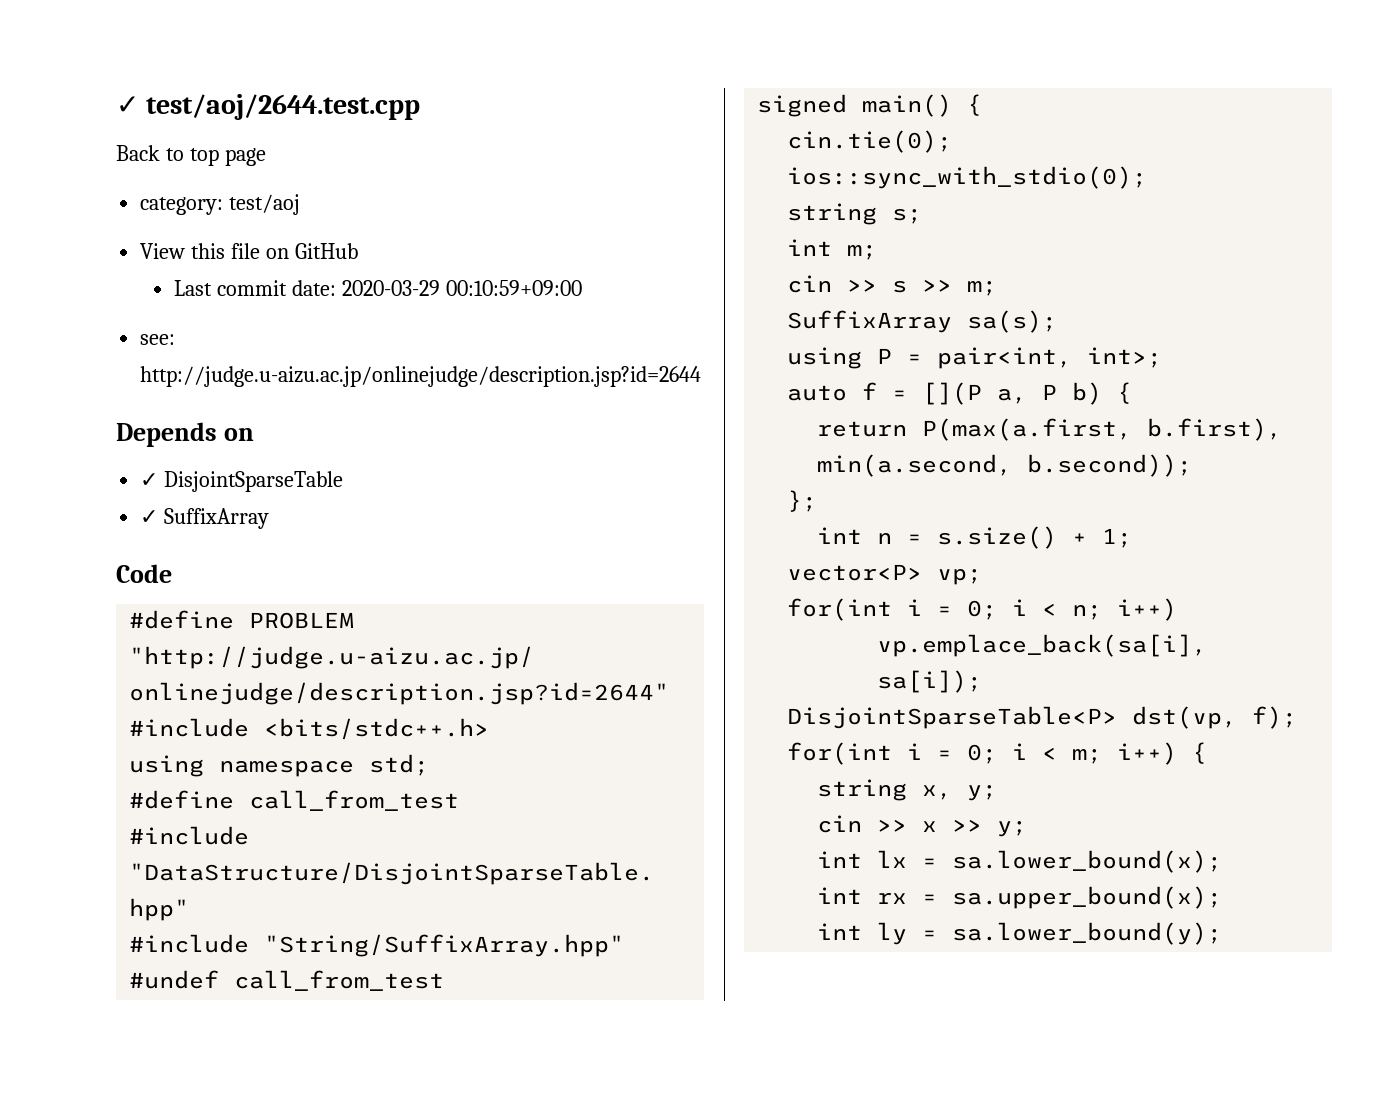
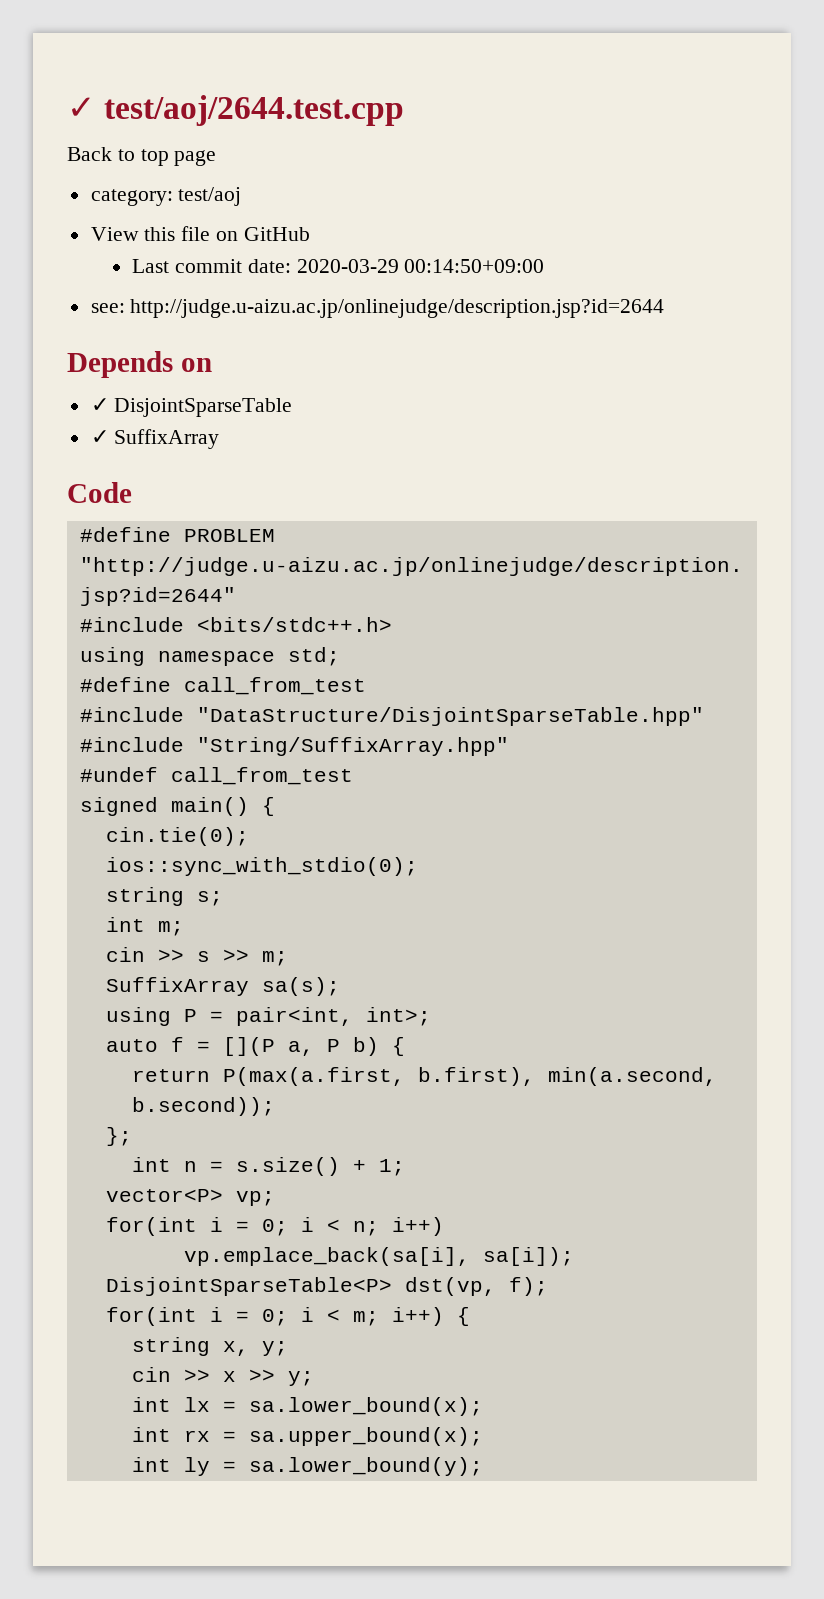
- Last commit date: 2020-03-29 00:10:59+09:00
+ Last commit date: 2020-03-29 00:14:50+09:00

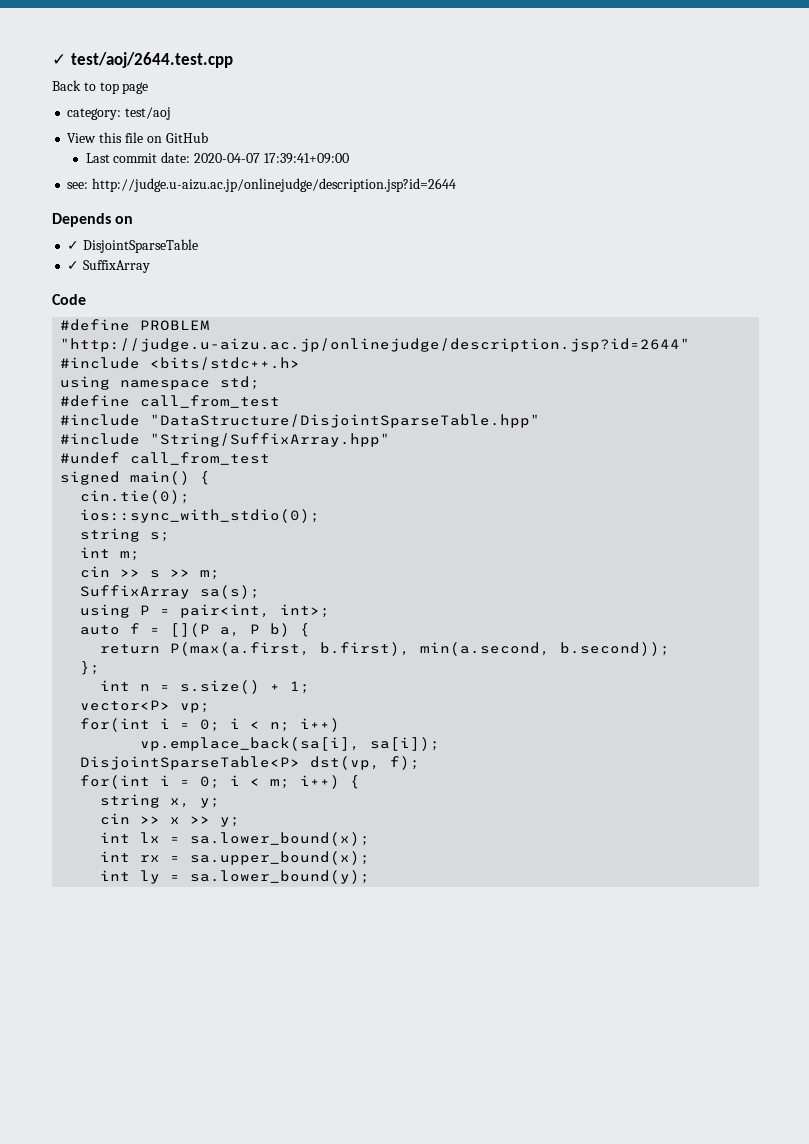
- Last commit date: 2020-03-29 00:14:50+09:00
+ Last commit date: 2020-04-07 17:39:41+09:00

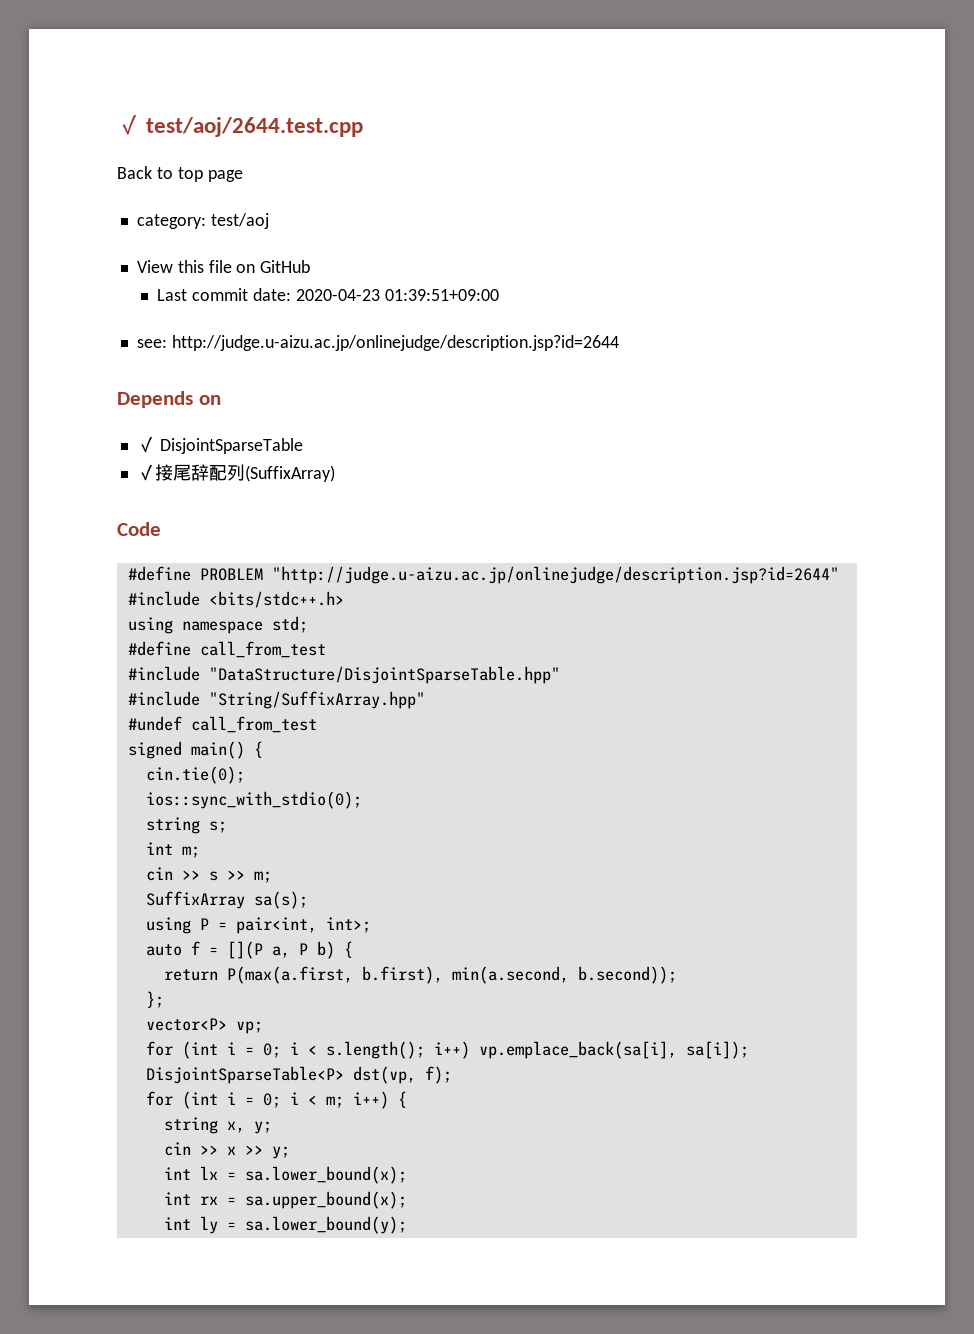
- Last commit date: 2020-04-07 17:39:41+09:00
+ Last commit date: 2020-04-23 01:39:51+09:00
- ✓ SuffixArray
+ ✓接尾辞配列(SuffixArray)
- int n = s.size() + 1;
- for(int i = 0; i < n; i++)
- vp.emplace_back(sa[i], sa[i]);
+ for (int i = 0; i < s.length(); i++) vp.emplace_back(sa[i], sa[i]);
- for(int i = 0; i < m; i++) {
+ for (int i = 0; i < m; i++) {

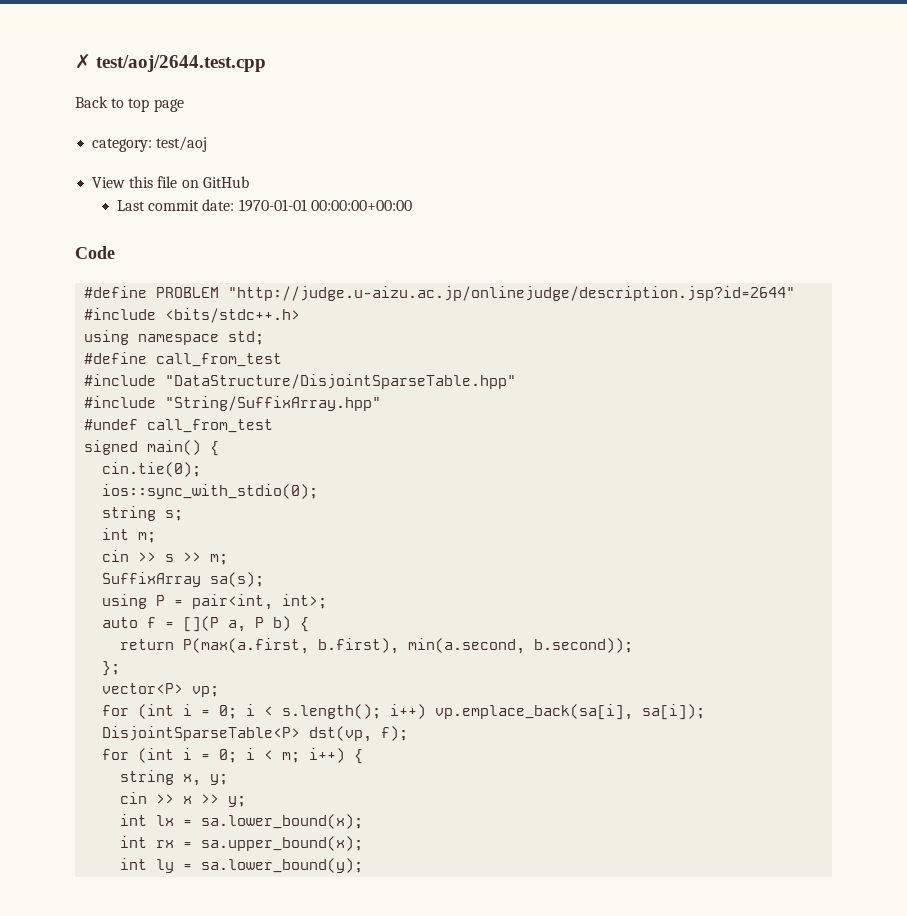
- ✓ test/aoj/2644.test.cpp
+ ✗ test/aoj/2644.test.cpp
- Last commit date: 2020-04-23 01:39:51+09:00
- see: http://judge.u-aizu.ac.jp/onlinejudge/description.jsp?id=2644
- Depends on
- ✓ DisjointSparseTable
- ✓接尾辞配列(SuffixArray)
+ Last commit date: 1970-01-01 00:00:00+00:00

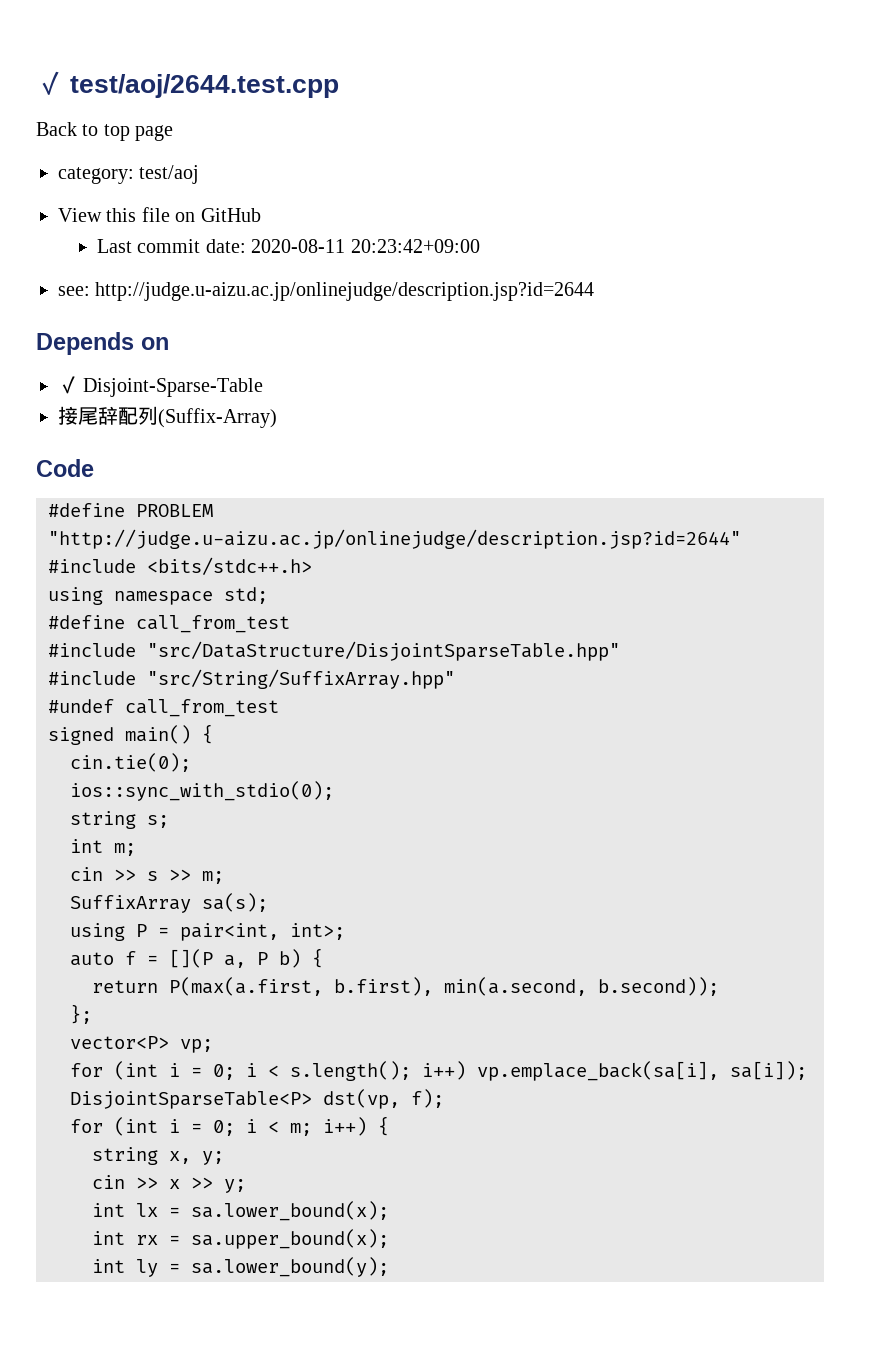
- ✗ test/aoj/2644.test.cpp
+ ✓ test/aoj/2644.test.cpp
- Last commit date: 1970-01-01 00:00:00+00:00
+ Last commit date: 2020-08-11 20:23:42+09:00
+ see: http://judge.u-aizu.ac.jp/onlinejudge/description.jsp?id=2644
+ Depends on
+ ✓ Disjoint-Sparse-Table
+ 接尾辞配列(Suffix-Array)
- #include "DataStructure/DisjointSparseTable.hpp"
- #include "String/SuffixArray.hpp"
+ #include "src/DataStructure/DisjointSparseTable.hpp"
+ #include "src/String/SuffixArray.hpp"

